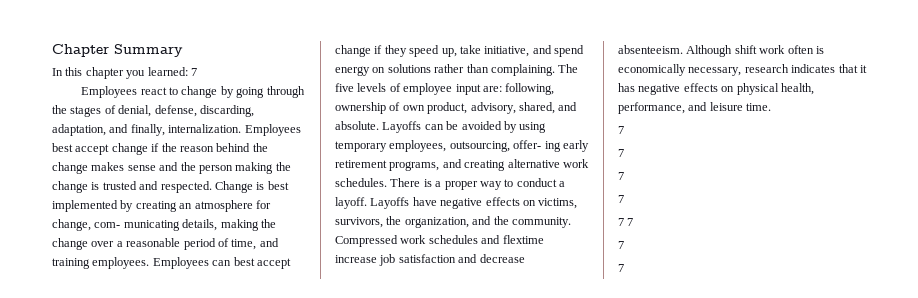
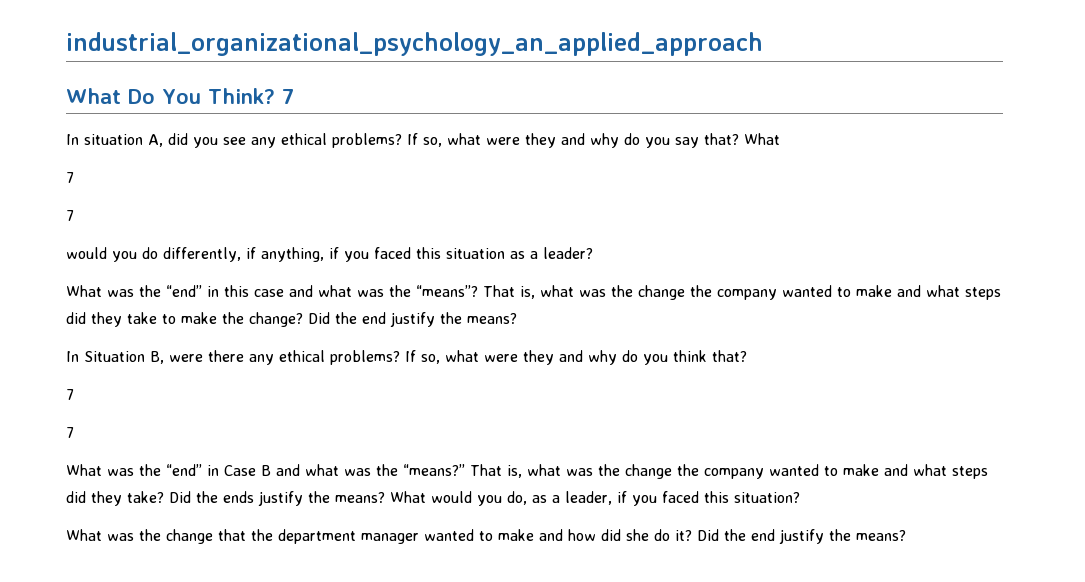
- Chapter Summary
- In this chapter you learned: 7
- Employees react to change by going through the stages of denial, defense, discarding, adaptation, and finally, internalization. Employees best accept change if the reason behind the change makes sense and the person making the change is trusted and respected. Change is best implemented by creating an atmosphere for change, com- municating details, making the change over a reasonable period of time, and training employees. Employees can best accept change if they speed up, take initiative, and spend energy on solutions rather than complaining. The five levels of employee input are: following, ownership of own product, advisory, shared, and absolute. Layoffs can be avoided by using temporary employees, outsourcing, offer- ing early retirement programs, and creating alternative work schedules. There is a proper way to conduct a layoff. Layoffs have negative effects on victims, survivors, the organization, and the community. Compressed work schedules and flextime increase job satisfaction and decrease absenteeism. Although shift work often is economically necessary, research indicates that it has negative effects on physical health, performance, and leisure time.
+ industrial_organizational_psychology_an_applied_approach
+ What Do You Think? 7
+ In situation A, did you see any ethical problems? If so, what were they and why do you say that? What
  7
  7
+ would you do differently, if anything, if you faced this situation as a leader?
+ What was the “end” in this case and what was the “means”? That is, what was the change the company wanted to make and what steps did they take to make the change? Did the end justify the means?
+ In Situation B, were there any ethical problems? If so, what were they and why do you think that?
  7
  7
- 7 7
- 7
- 7
+ What was the “end” in Case B and what was the “means?” That is, what was the change the company wanted to make and what steps did they take? Did the ends justify the means? What would you do, as a leader, if you faced this situation?
+ What was the change that the department manager wanted to make and how did she do it? Did the end justify the means?

